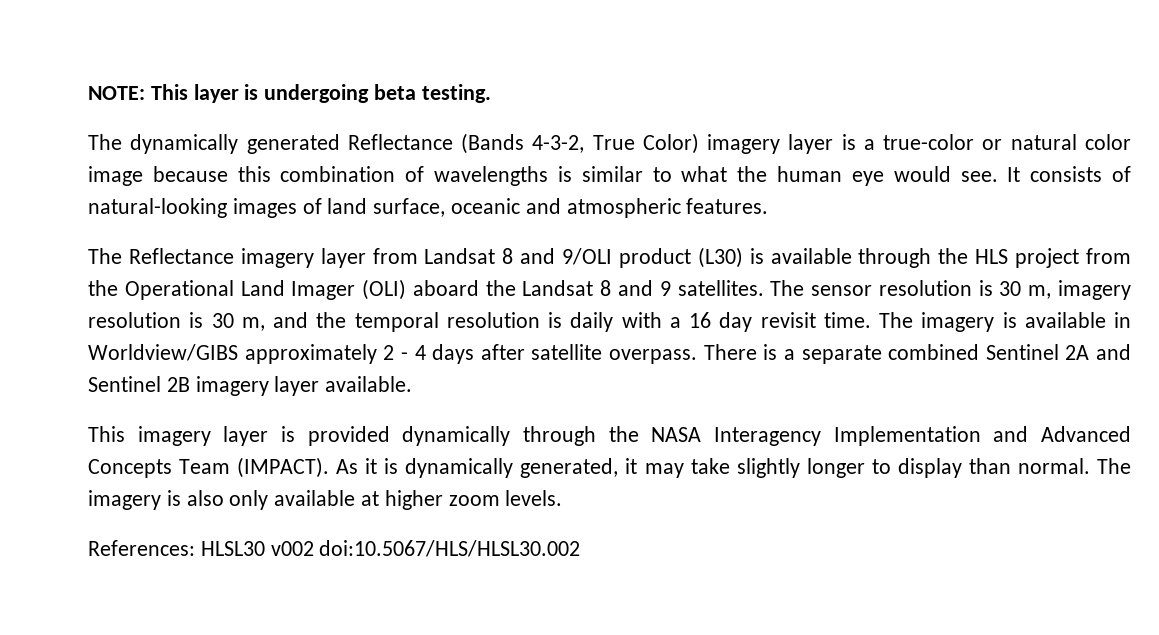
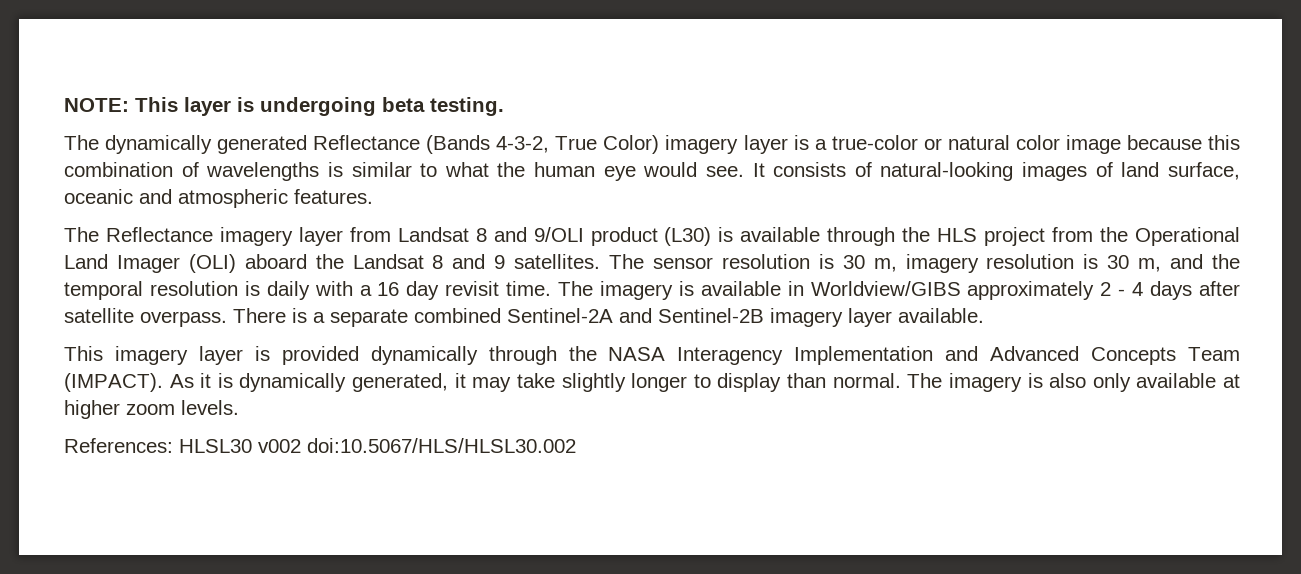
- There is a separate combined Sentinel 2A and Sentinel 2B imagery layer available.
+ There is a separate combined Sentinel-2A and Sentinel-2B imagery layer available.

